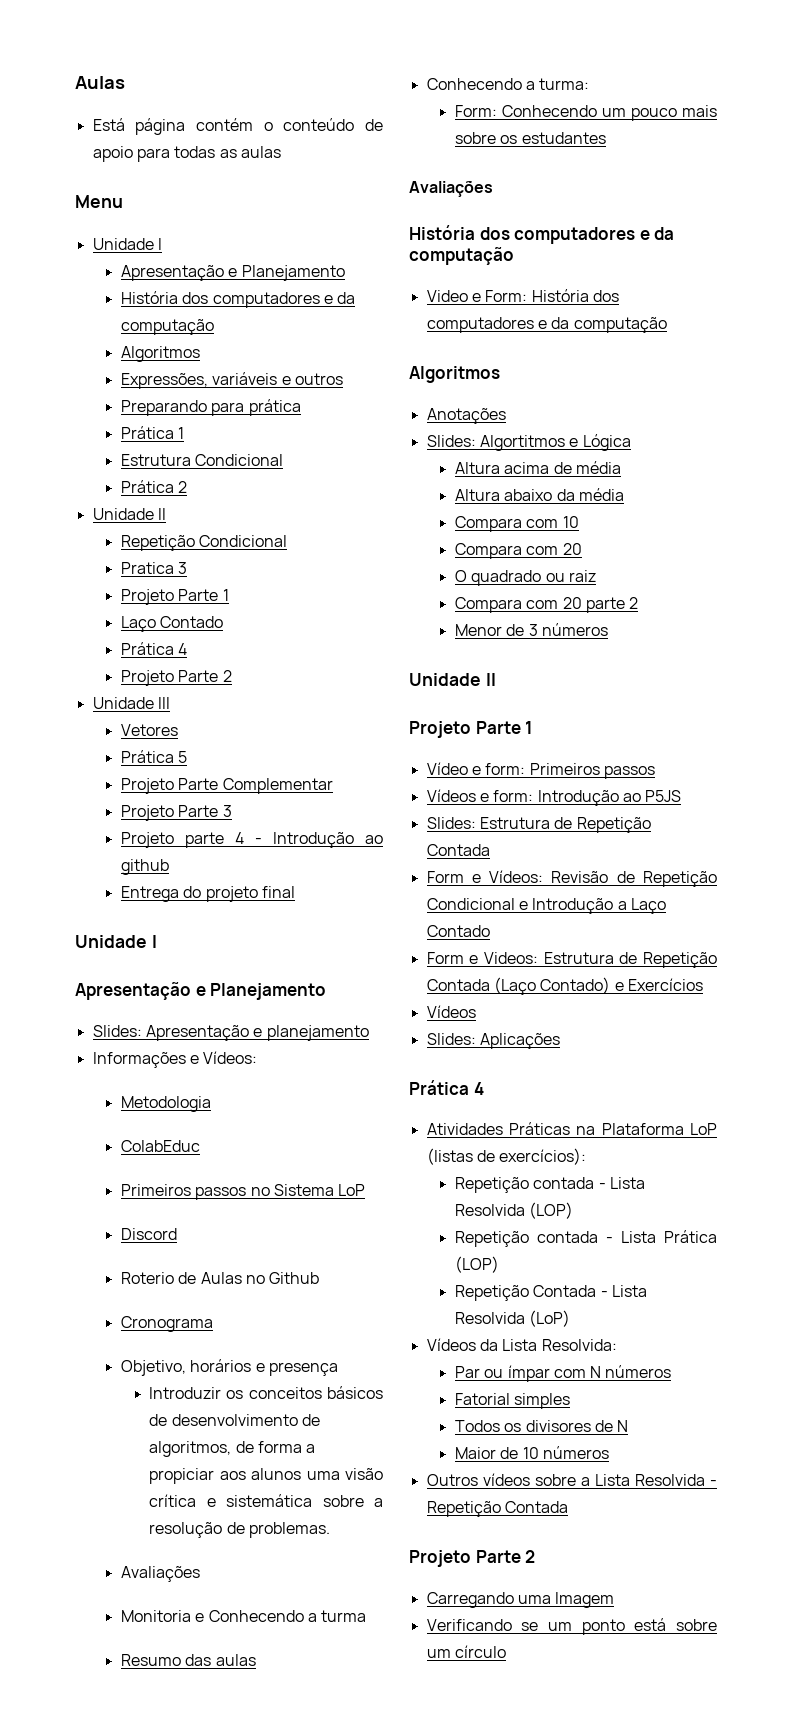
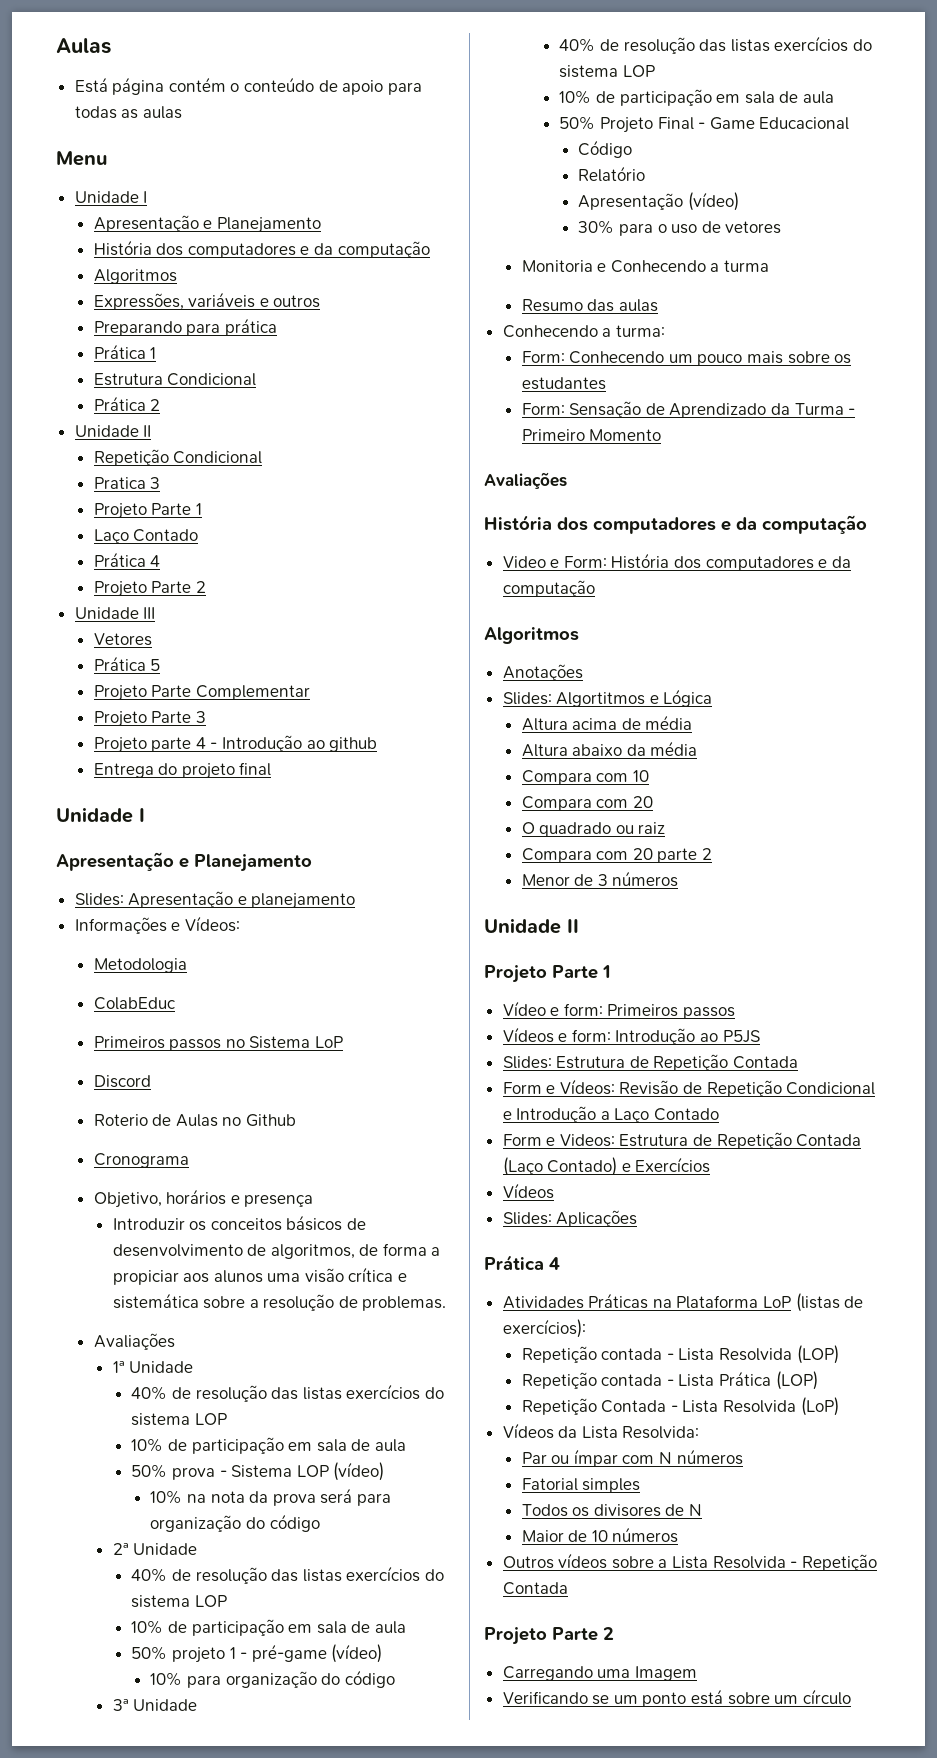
+ 1ª Unidade
+ 40% de resolução das listas exercícios do sistema LOP
+ 10% de participação em sala de aula
+ 50% prova - Sistema LOP (vídeo)
+ 10% na nota da prova será para organização do código
+ 2ª Unidade
+ 40% de resolução das listas exercícios do sistema LOP
+ 10% de participação em sala de aula
+ 50% projeto 1 - pré-game (vídeo)
+ 10% para organização do código
+ 3ª Unidade
+ 40% de resolução das listas exercícios do sistema LOP
+ 10% de participação em sala de aula
+ 50% Projeto Final - Game Educacional
+ Código
+ Relatório
+ Apresentação (vídeo)
+ 30% para o uso de vetores
+ Form: Sensação de Aprendizado da Turma - Primeiro Momento

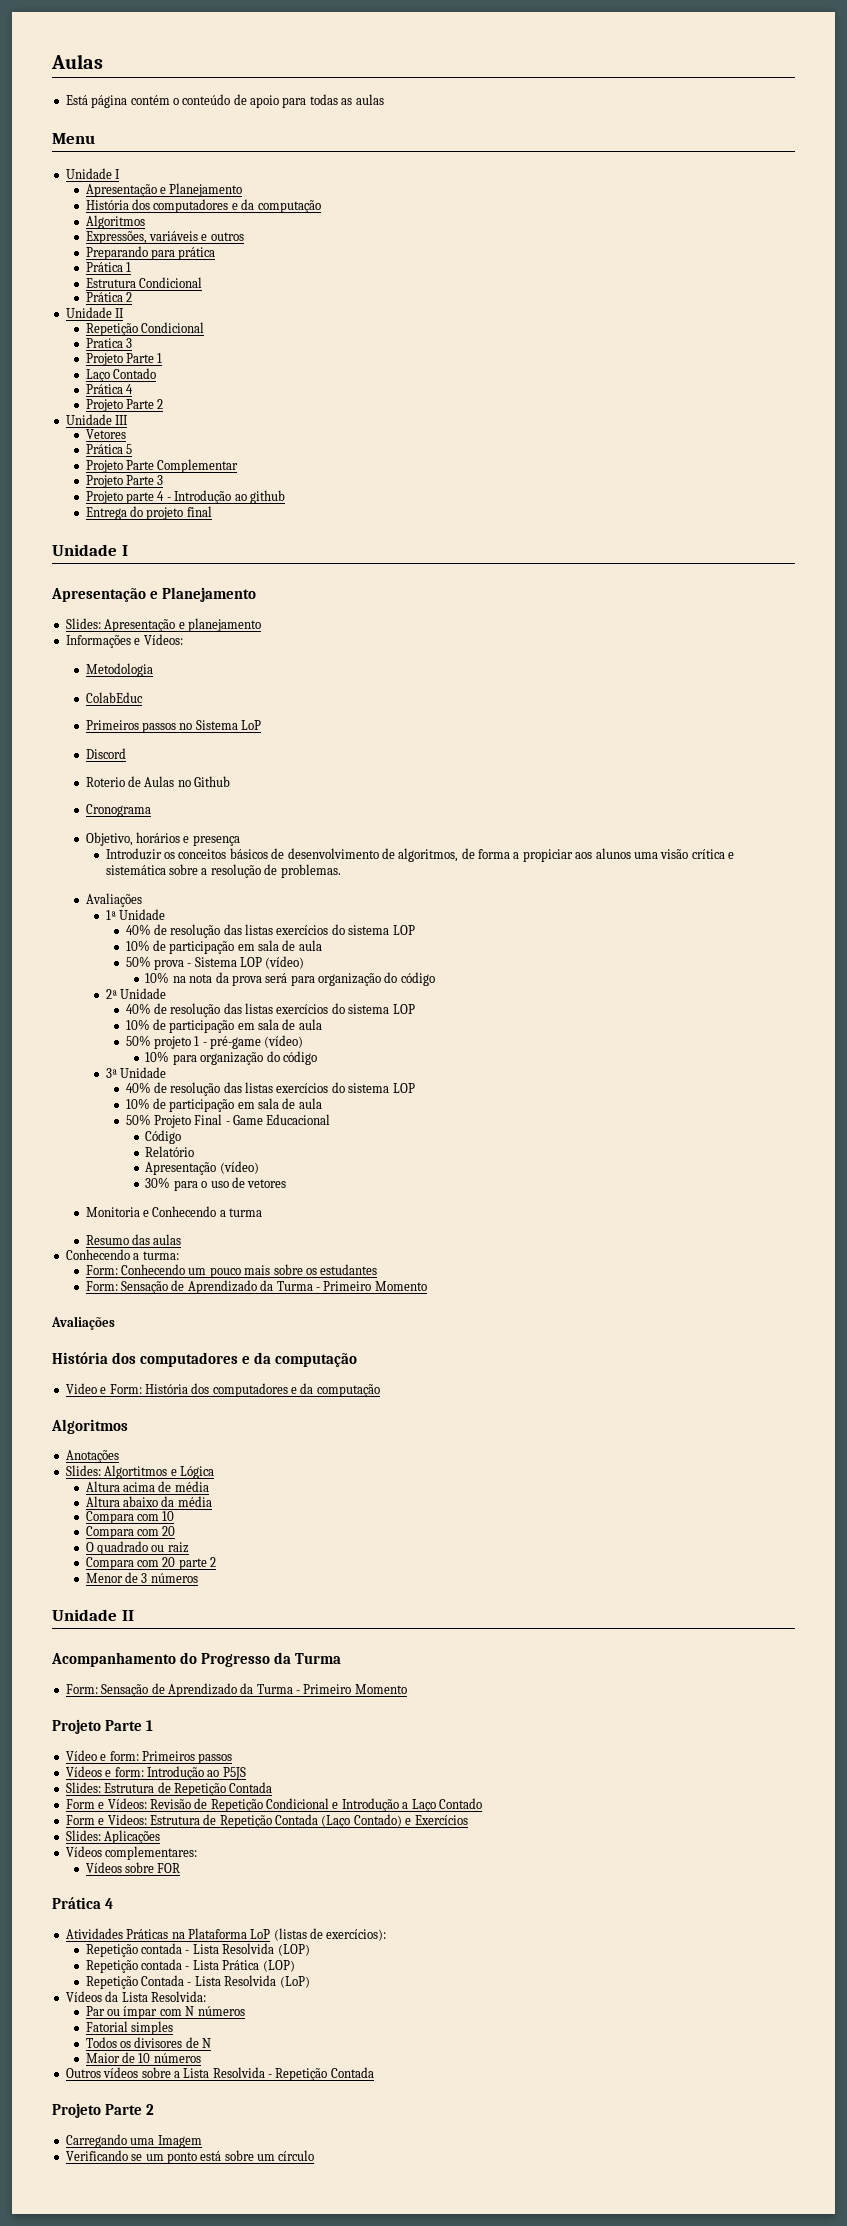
+ Acompanhamento do Progresso da Turma
+ Form: Sensação de Aprendizado da Turma - Primeiro Momento
  Form e Videos: Estrutura de Repetição Contada (Laço Contado) e Exercícios
- Vídeos
+ Vídeos complementares:
+ Vídeos sobre FOR

